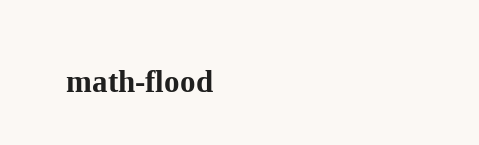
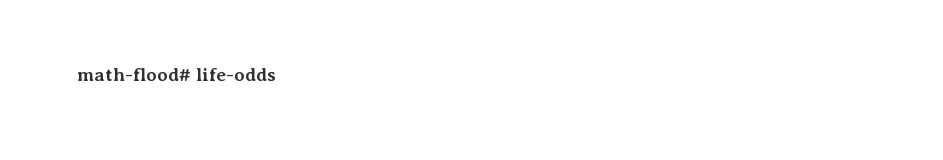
- math-flood
+ math-flood# life-odds

